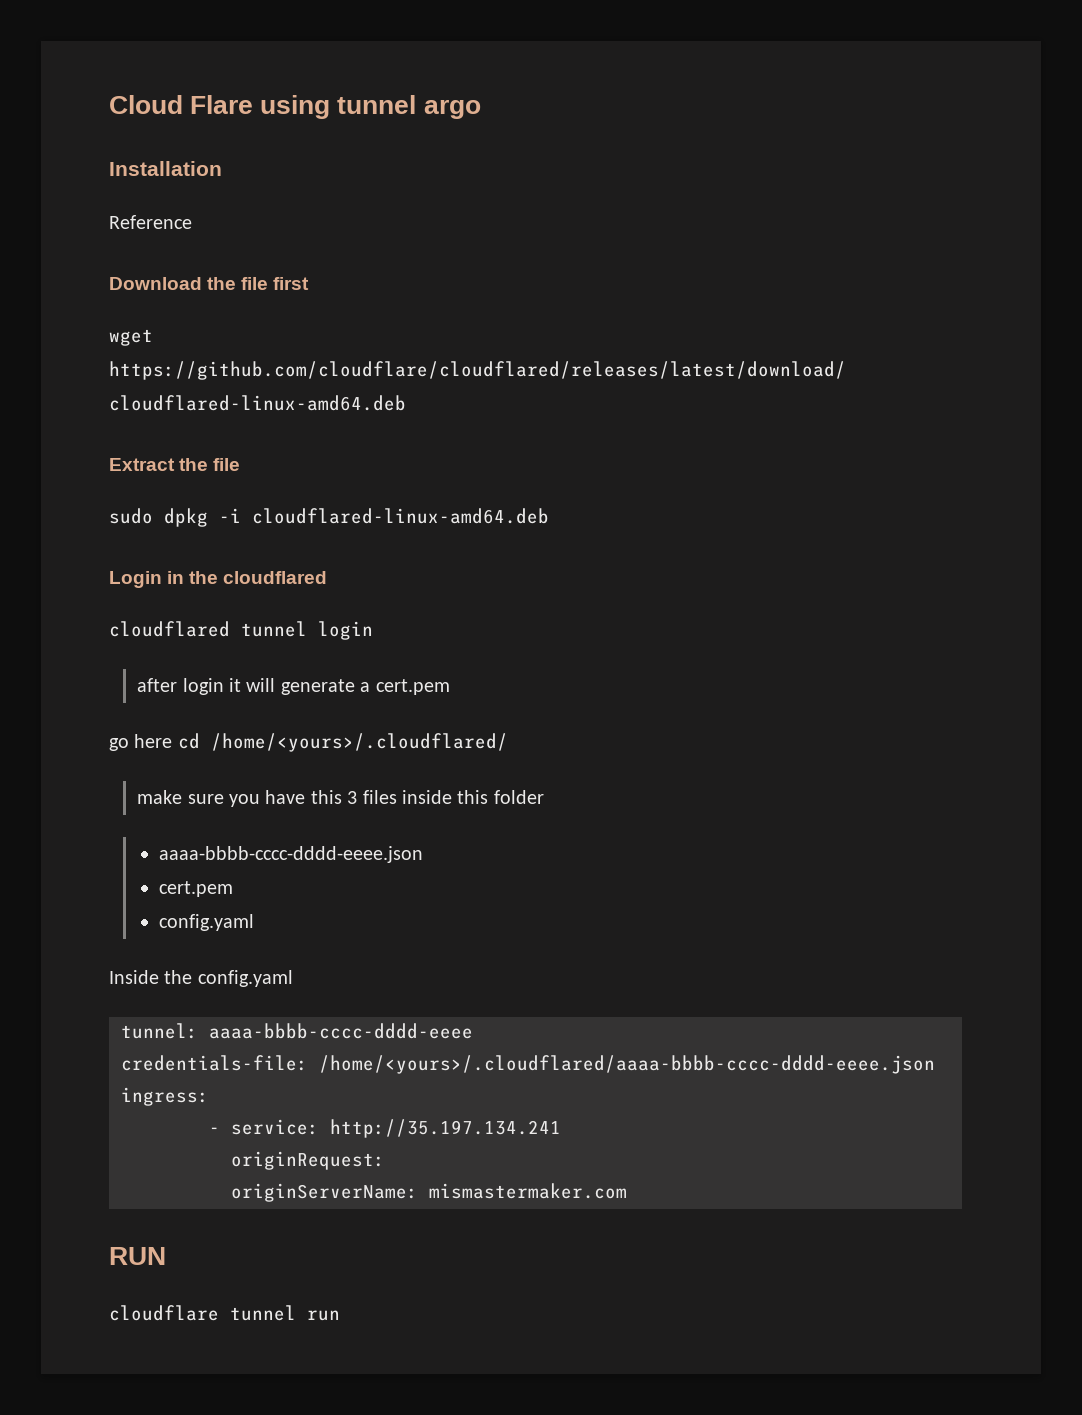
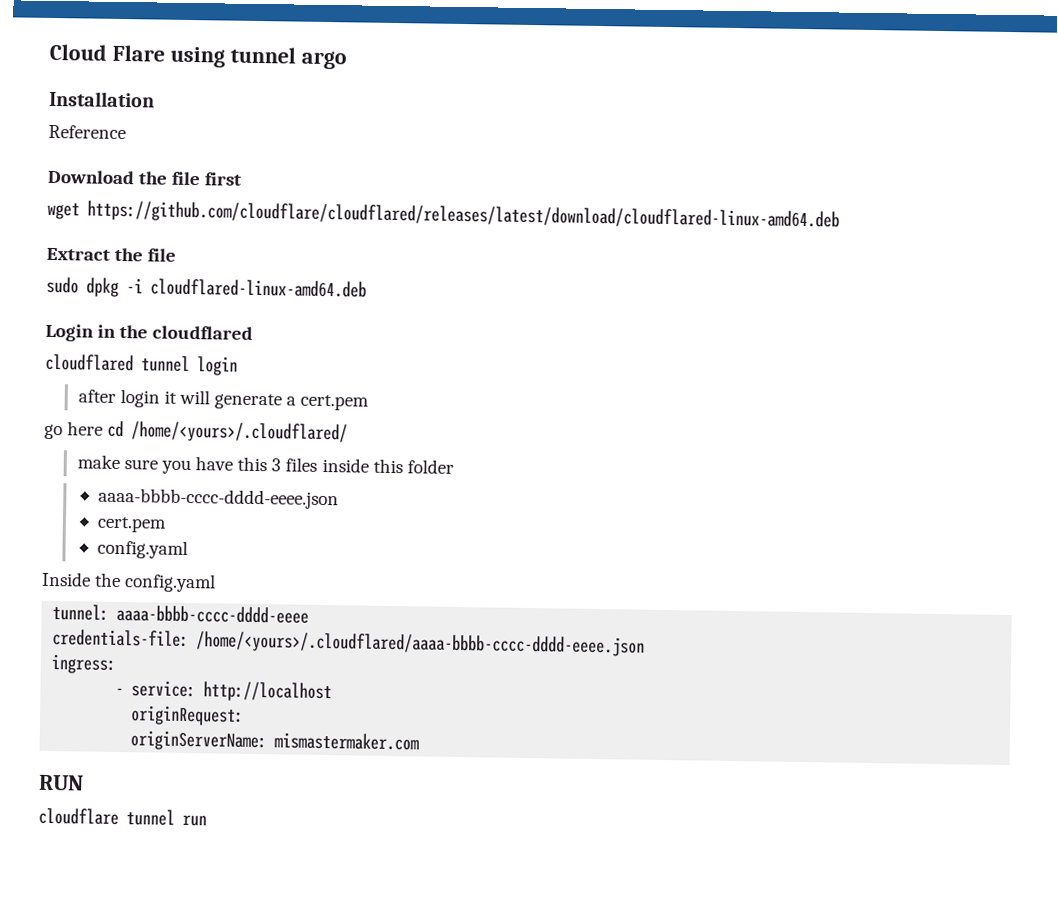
- - service: http://35.197.134.241
+ - service: http://localhost

